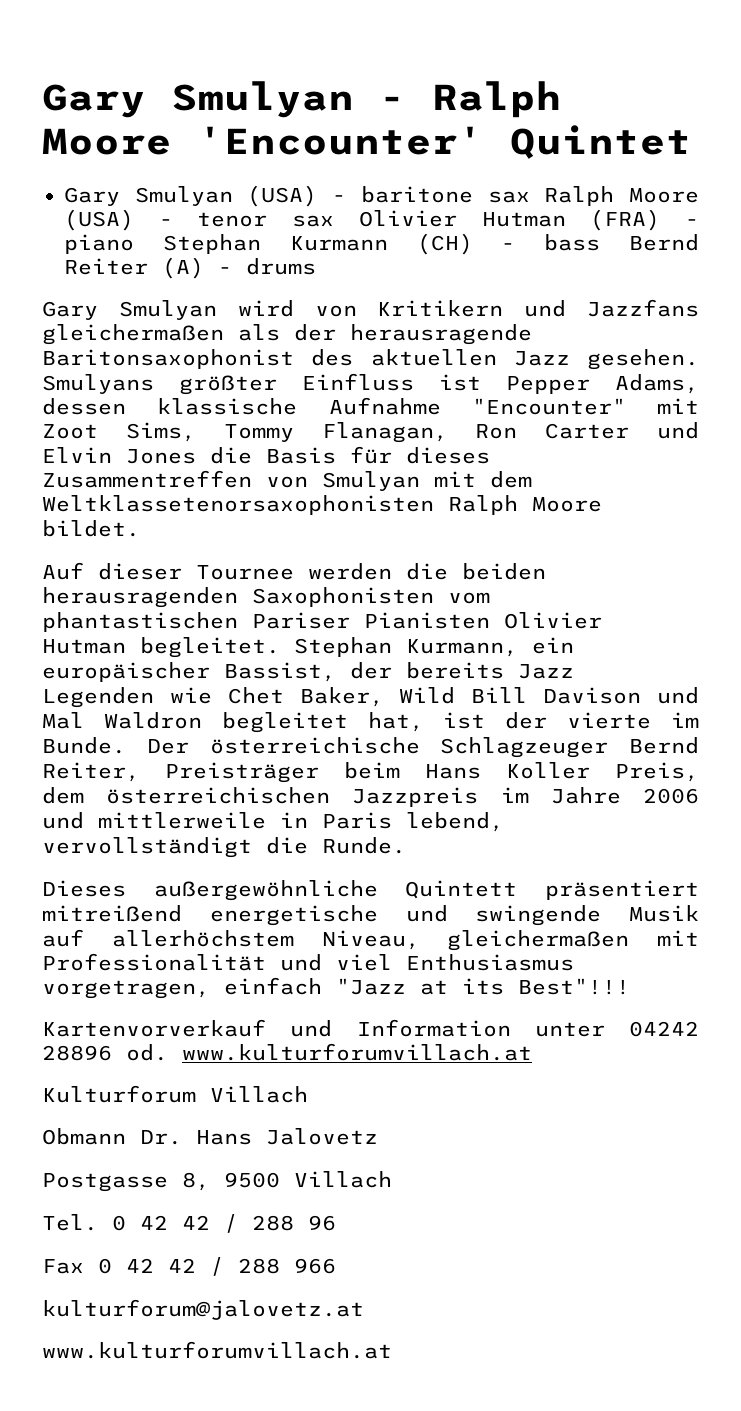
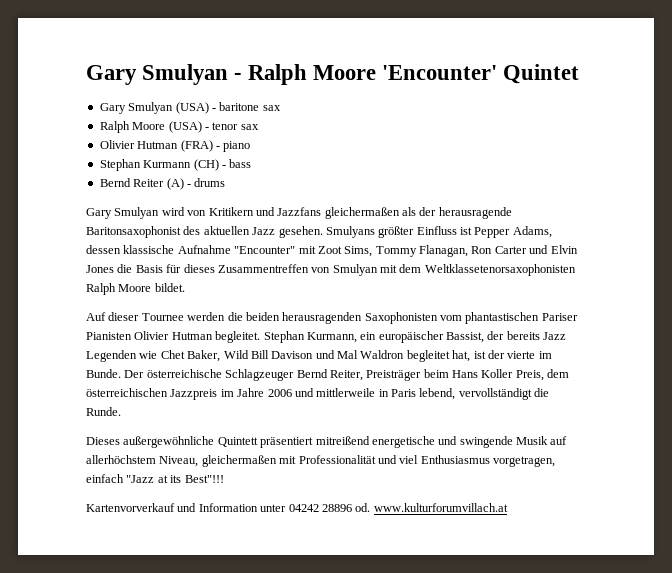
- Gary Smulyan (USA) - baritone sax Ralph Moore (USA) - tenor sax Olivier Hutman (FRA) - piano Stephan Kurmann (CH) - bass Bernd Reiter (A) - drums
+ Gary Smulyan (USA) - baritone sax
+ Ralph Moore (USA) - tenor sax
+ Olivier Hutman (FRA) - piano
+ Stephan Kurmann (CH) - bass
+ Bernd Reiter (A) - drums
- Kulturforum Villach
- Obmann Dr. Hans Jalovetz
- Postgasse 8, 9500 Villach
- Tel. 0 42 42 / 288 96
- Fax 0 42 42 / 288 966
- kulturforum@jalovetz.at
- www.kulturforumvillach.at

